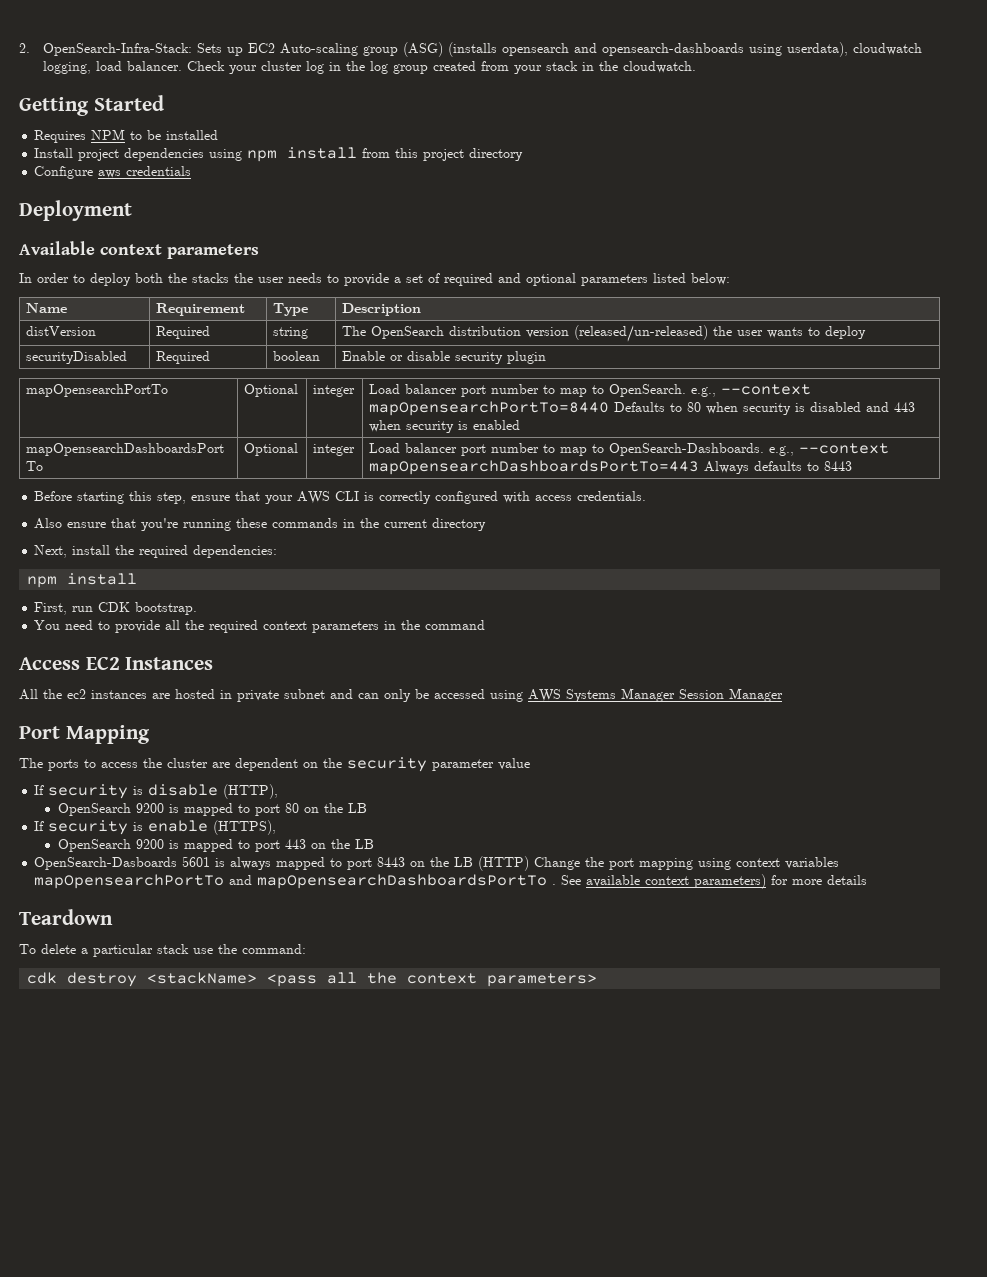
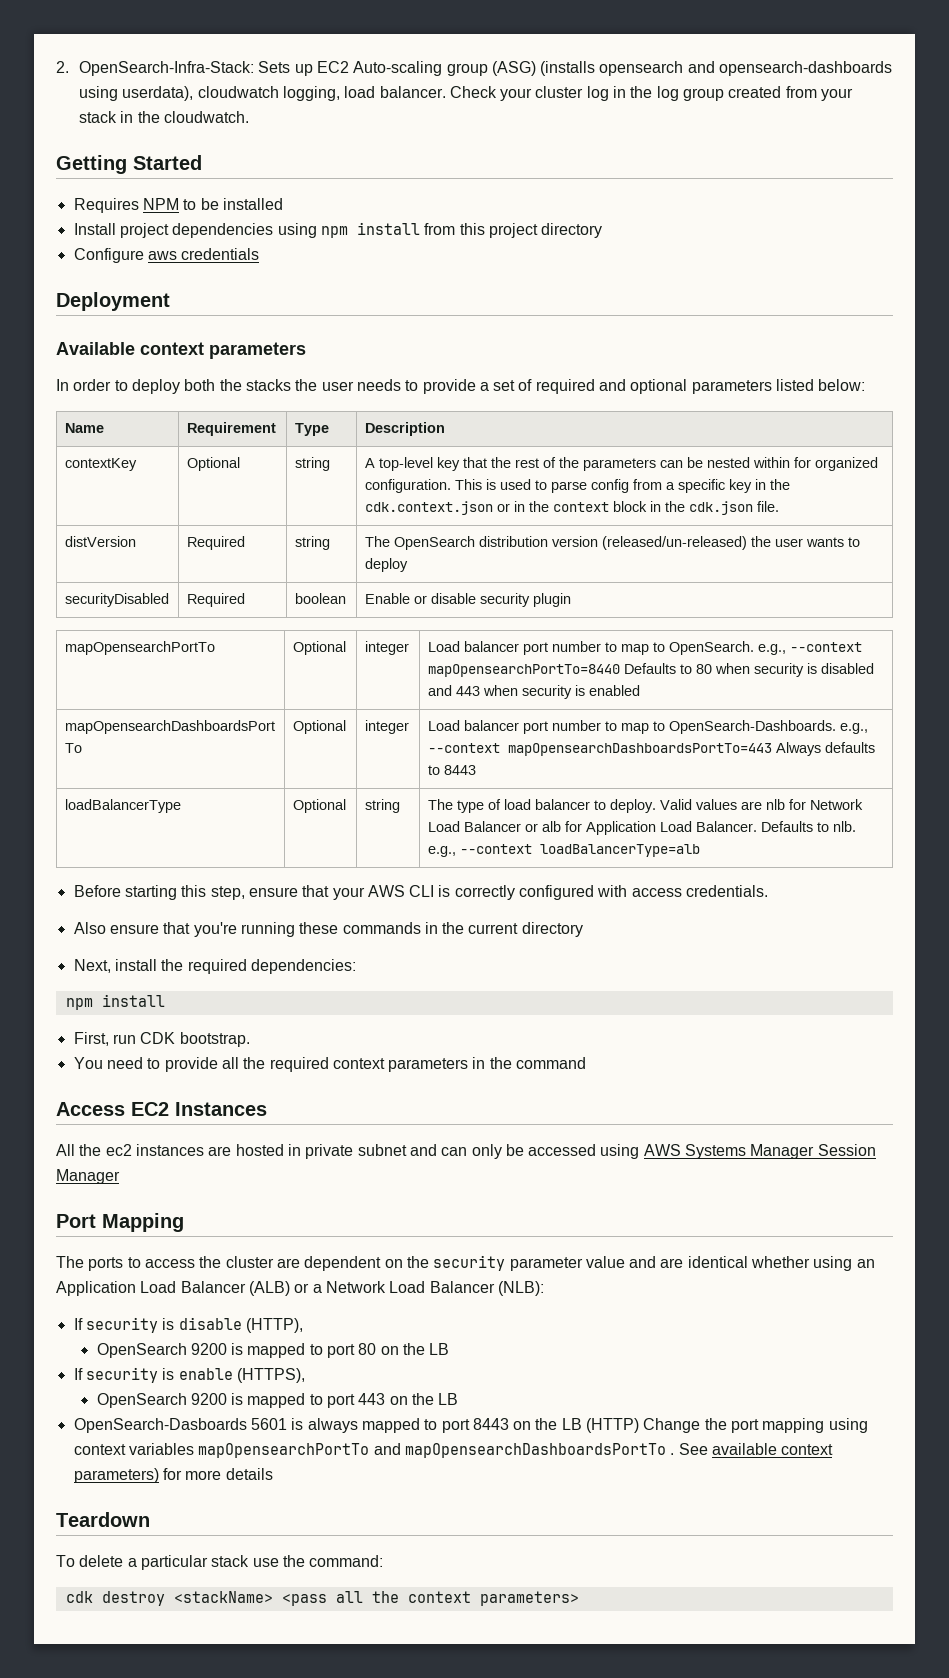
+ contextKey | Optional | string | A top-level key that the rest of the parameters can be nested within for organized configuration. This is used to parse config from a specific key in the cdk.context.json or in the context block in the cdk.json file.
+ loadBalancerType | Optional | string | The type of load balancer to deploy. Valid values are nlb for Network Load Balancer or alb for Application Load Balancer. Defaults to nlb. e.g., --context loadBalancerType=alb
- The ports to access the cluster are dependent on the security parameter value
+ The ports to access the cluster are dependent on the security parameter value and are identical whether using an Application Load Balancer (ALB) or a Network Load Balancer (NLB):

